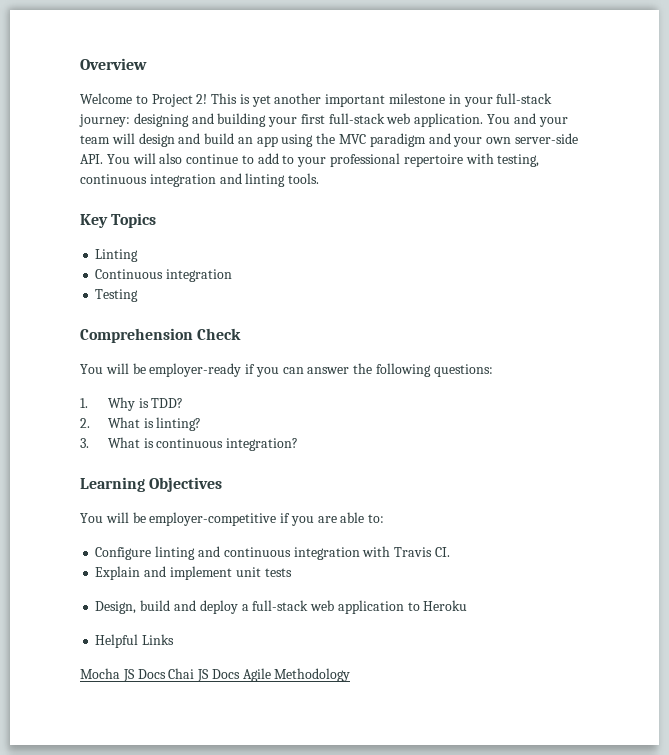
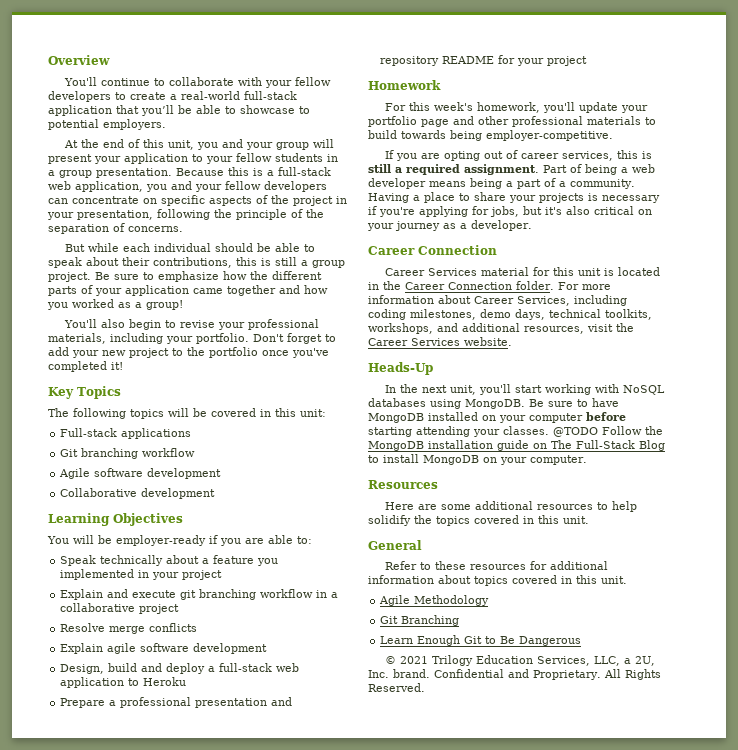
- Welcome to Project 2! This is yet another important milestone in your full-stack journey: designing and building your first full-stack web application. You and your team will design and build an app using the MVC paradigm and your own server-side API. You will also continue to add to your professional repertoire with testing, continuous integration and linting tools.
+ You'll continue to collaborate with your fellow developers to create a real-world full-stack application that you’ll be able to showcase to potential employers.
+ At the end of this unit, you and your group will present your application to your fellow students in a group presentation. Because this is a full-stack web application, you and your fellow developers can concentrate on specific aspects of the project in your presentation, following the principle of the separation of concerns.
+ But while each individual should be able to speak about their contributions, this is still a group project. Be sure to emphasize how the different parts of your application came together and how you worked as a group!
+ You'll also begin to revise your professional materials, including your portfolio. Don't forget to add your new project to the portfolio once you've completed it!
  Key Topics
- Linting
- Continuous integration
- Testing
- Comprehension Check
+ The following topics will be covered in this unit:
+ Full-stack applications
+ Git branching workflow
+ Agile software development
+ Collaborative development
+ Learning Objectives
- You will be employer-ready if you can answer the following questions:
- 1. Why is TDD?
- 2. What is linting?
- 3. What is continuous integration?
- Learning Objectives
- You will be employer-competitive if you are able to:
- Configure linting and continuous integration with Travis CI.
- Explain and implement unit tests
+ You will be employer-ready if you are able to:
+ Speak technically about a feature you implemented in your project
+ Explain and execute git branching workflow in a collaborative project
+ Resolve merge conflicts
+ Explain agile software development
- Helpful Links
- Mocha JS Docs Chai JS Docs Agile Methodology
+ Prepare a professional presentation and repository README for your project
+ Homework
+ For this week's homework, you'll update your portfolio page and other professional materials to build towards being employer-competitive.
+ If you are opting out of career services, this is still a required assignment. Part of being a web developer means being a part of a community. Having a place to share your projects is necessary if you're applying for jobs, but it's also critical on your journey as a developer.
+ Career Connection
+ Career Services material for this unit is located in the Career Connection folder. For more information about Career Services, including coding milestones, demo days, technical toolkits, workshops, and additional resources, visit the Career Services website.
+ Heads-Up
+ In the next unit, you'll start working with NoSQL databases using MongoDB. Be sure to have MongoDB installed on your computer before starting attending your classes. @TODO Follow the MongoDB installation guide on The Full-Stack Blog to install MongoDB on your computer.
+ Resources
+ Here are some additional resources to help solidify the topics covered in this unit.
+ General
+ Refer to these resources for additional information about topics covered in this unit.
+ Agile Methodology
+ Git Branching
+ Learn Enough Git to Be Dangerous
+ © 2021 Trilogy Education Services, LLC, a 2U, Inc. brand. Confidential and Proprietary. All Rights Reserved.

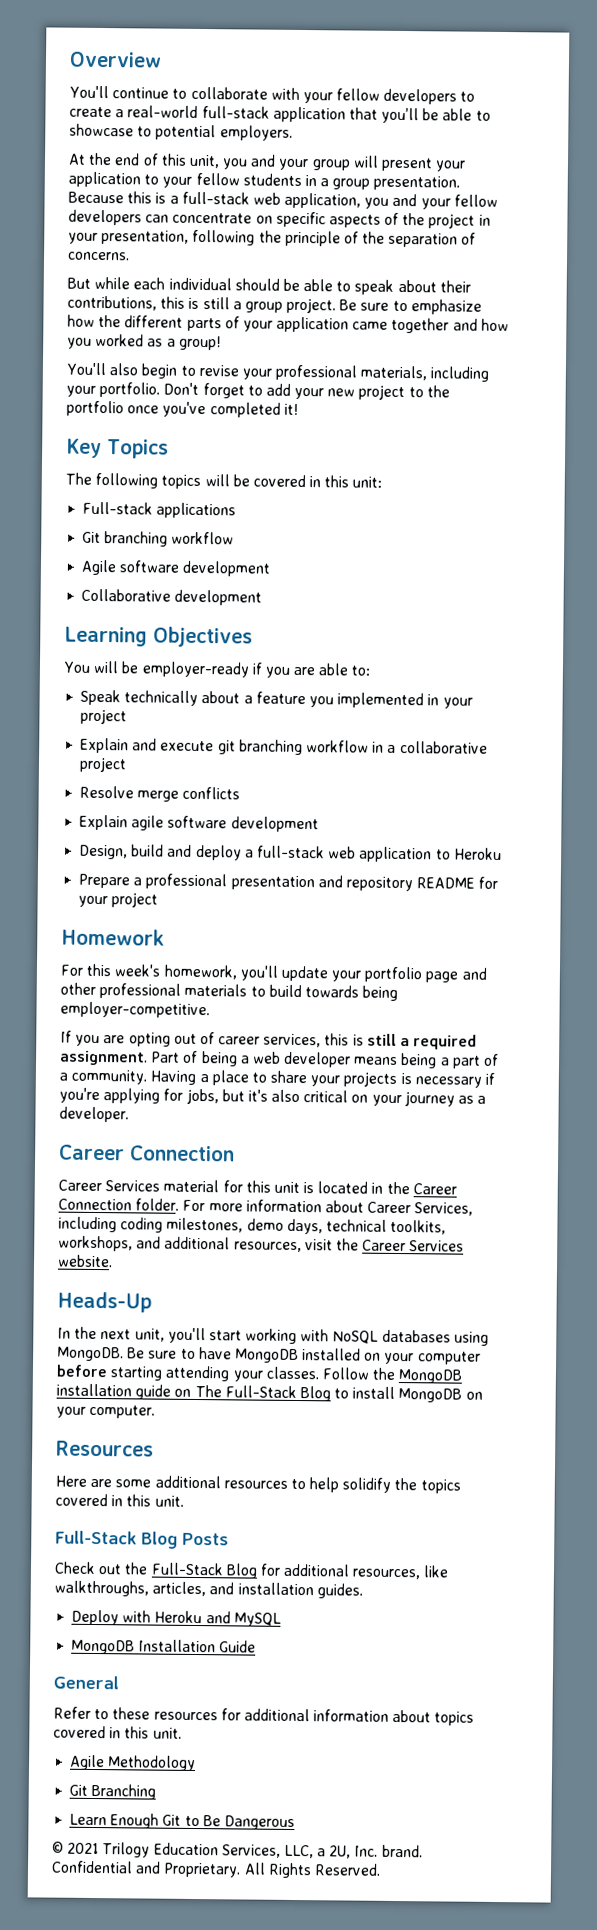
- @TODO Follow the MongoDB installation guide on The Full-Stack Blog to install MongoDB on your computer.
+ Follow the MongoDB installation guide on The Full-Stack Blog to install MongoDB on your computer.
+ Full-Stack Blog Posts
+ Check out the Full-Stack Blog for additional resources, like walkthroughs, articles, and installation guides.
+ Deploy with Heroku and MySQL
+ MongoDB Installation Guide

